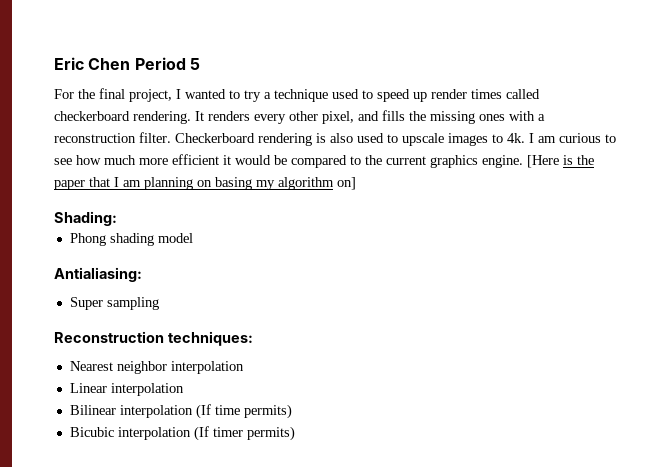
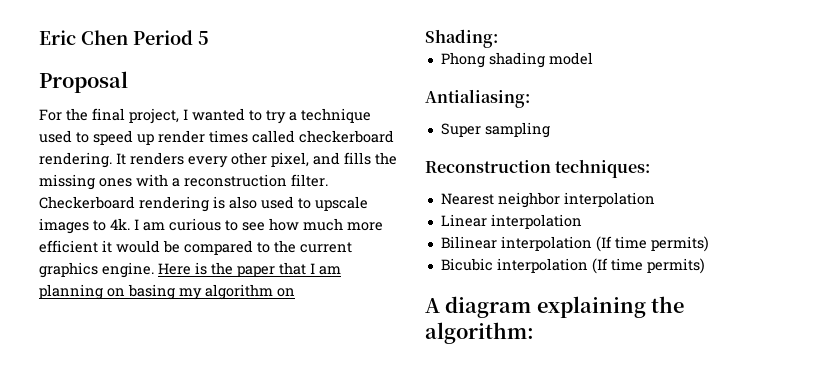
+ Proposal
- [Here is the paper that I am planning on basing my algorithm on]
+ Here is the paper that I am planning on basing my algorithm on
- Bicubic interpolation (If timer permits)
+ Bicubic interpolation (If time permits)
+ A diagram explaining the algorithm:

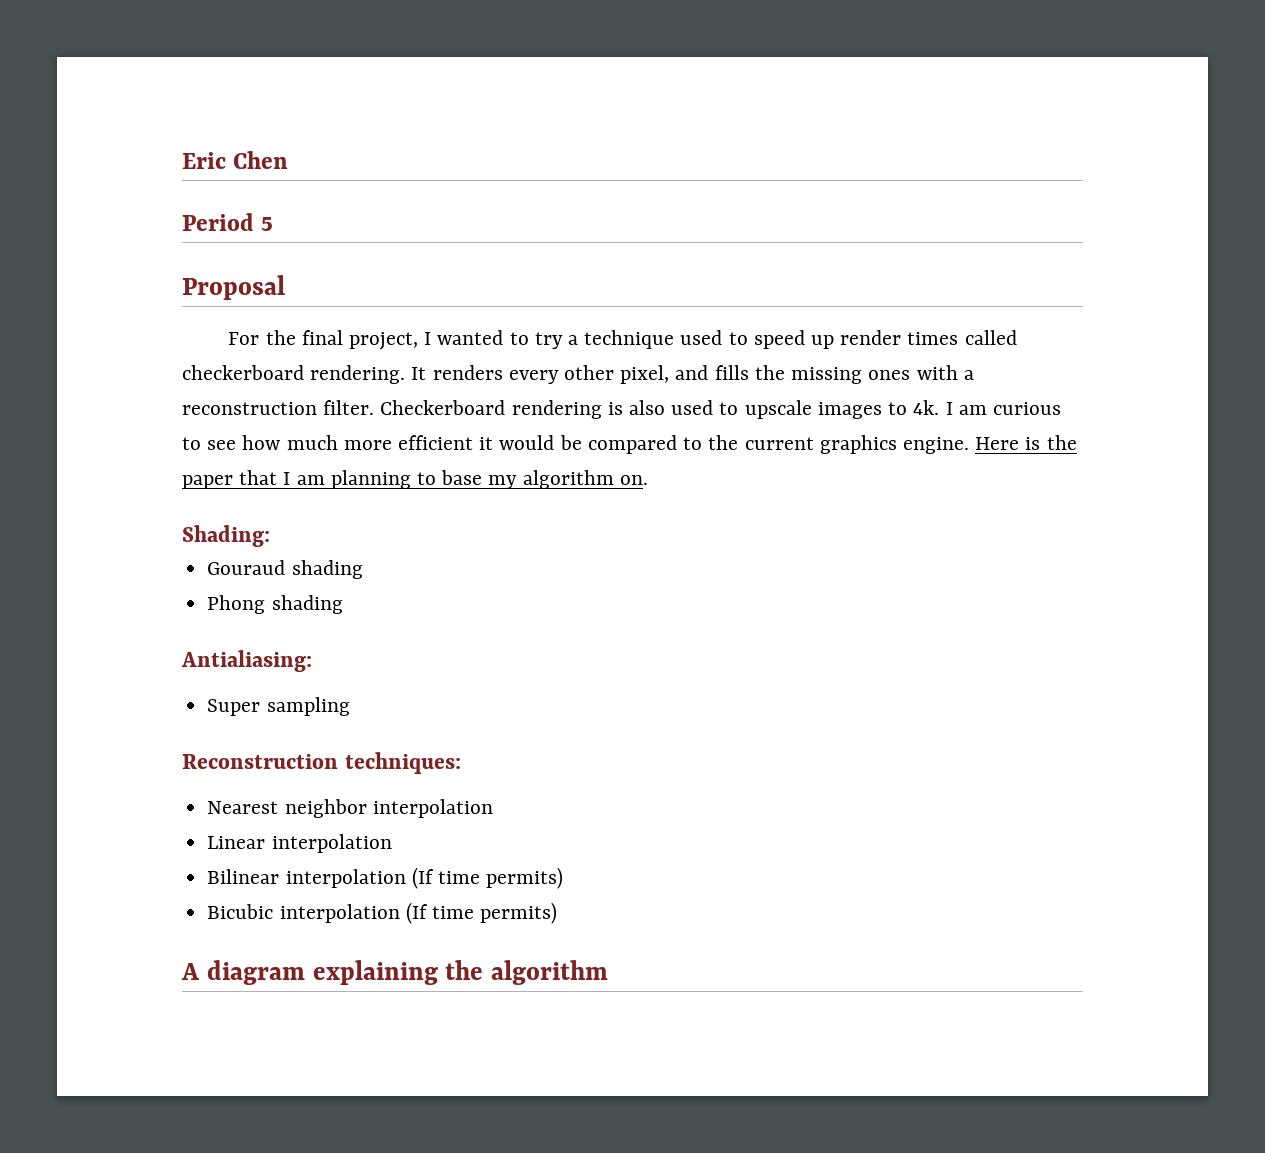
- Eric Chen Period 5
+ Eric Chen
+ Period 5
- Here is the paper that I am planning on basing my algorithm on
+ Here is the paper that I am planning to base my algorithm on.
+ Gouraud shading
- Phong shading model
+ Phong shading
- A diagram explaining the algorithm:
+ A diagram explaining the algorithm

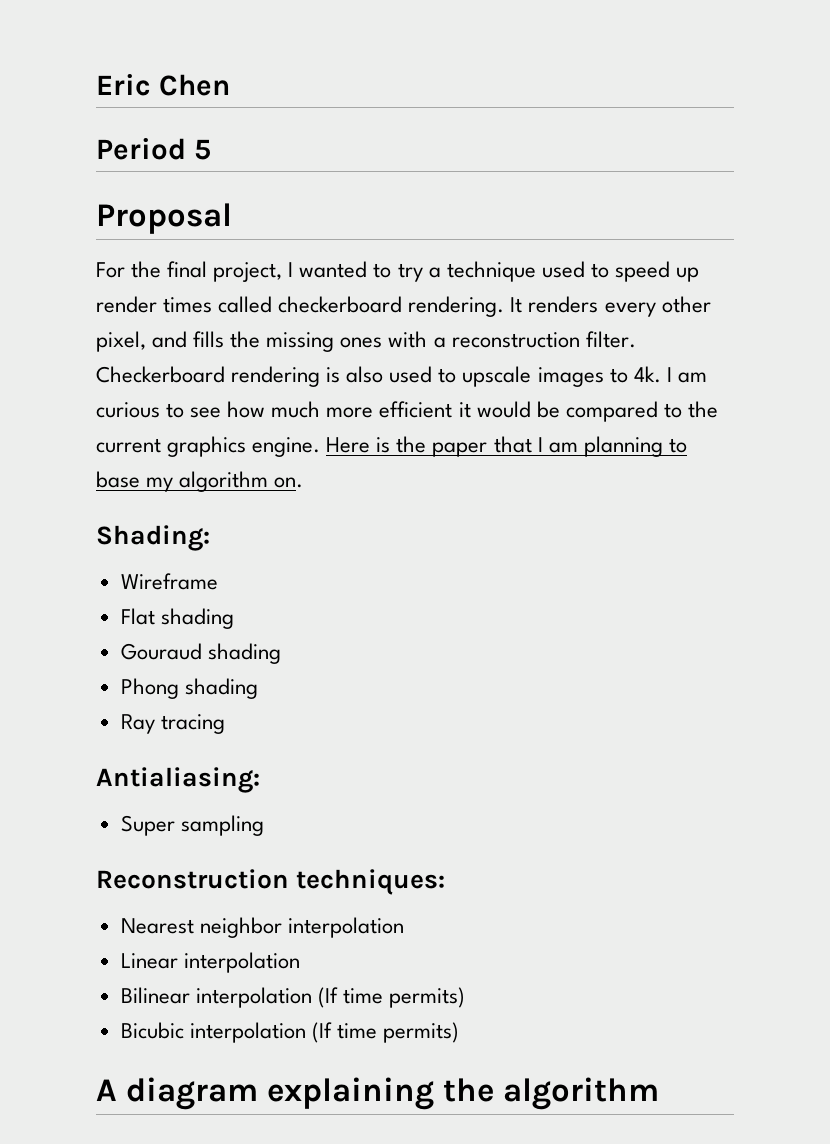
+ Wireframe
+ Flat shading
+ Ray tracing

